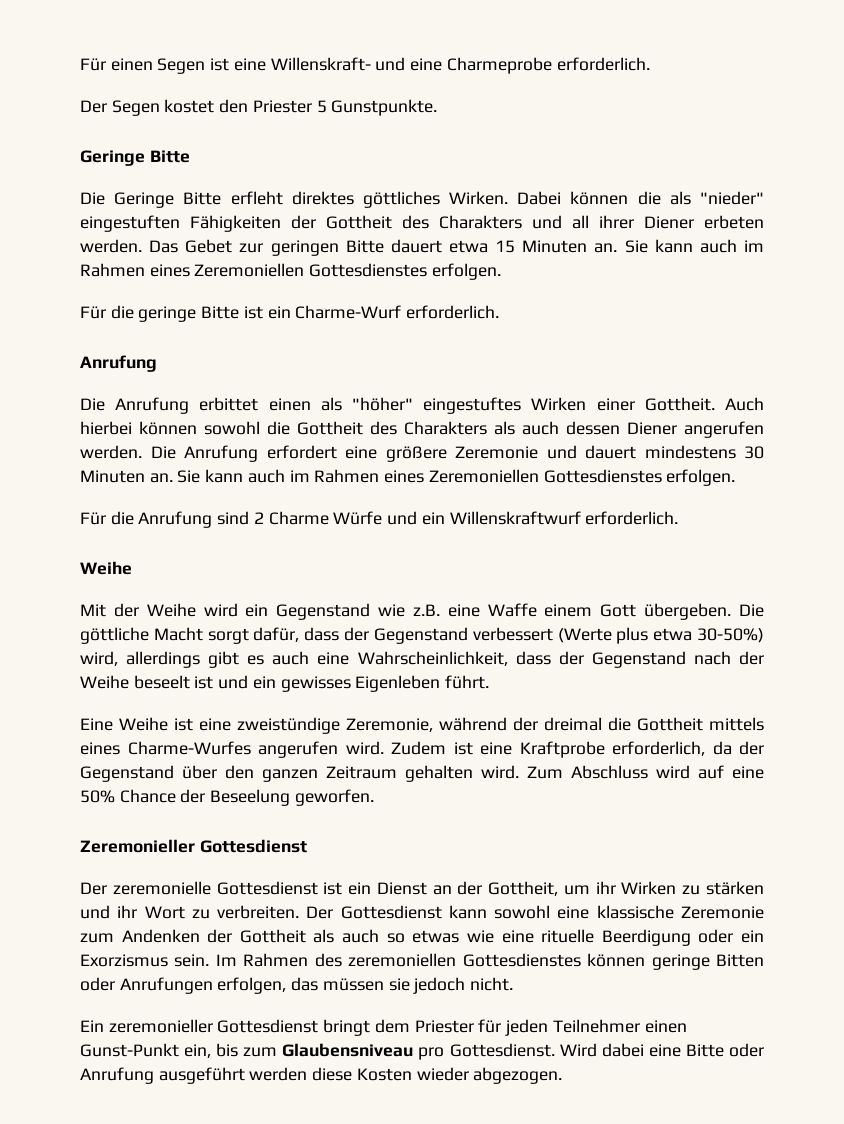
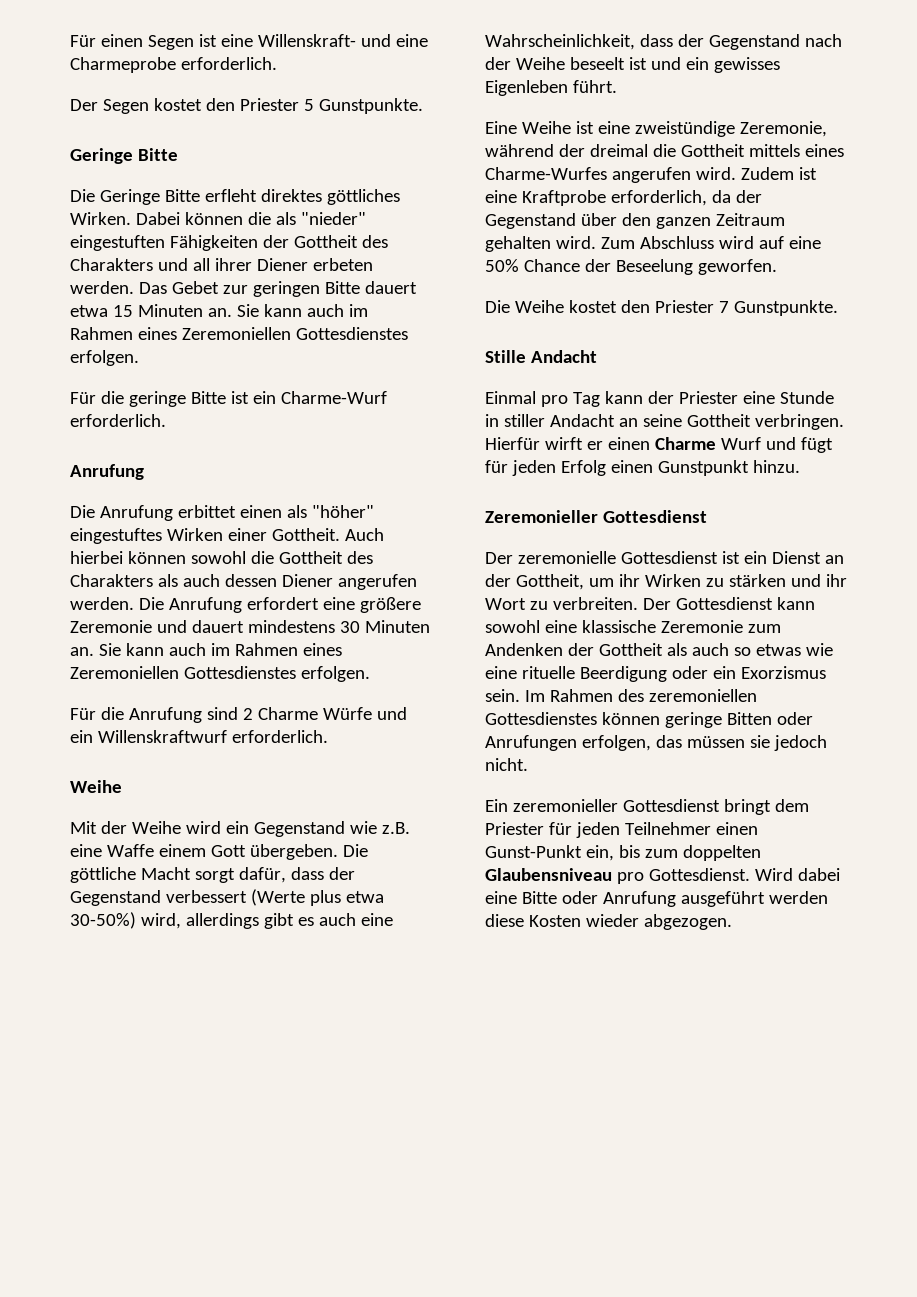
+ Die Weihe kostet den Priester 7 Gunstpunkte.
+ Stille Andacht
+ Einmal pro Tag kann der Priester eine Stunde in stiller Andacht an seine Gottheit verbringen. Hierfür wirft er einen Charme Wurf und fügt für jeden Erfolg einen Gunstpunkt hinzu.
- Ein zeremonieller Gottesdienst bringt dem Priester für jeden Teilnehmer einen Gunst-Punkt ein, bis zum Glaubensniveau pro Gottesdienst.
+ Ein zeremonieller Gottesdienst bringt dem Priester für jeden Teilnehmer einen Gunst-Punkt ein, bis zum doppelten Glaubensniveau pro Gottesdienst.

